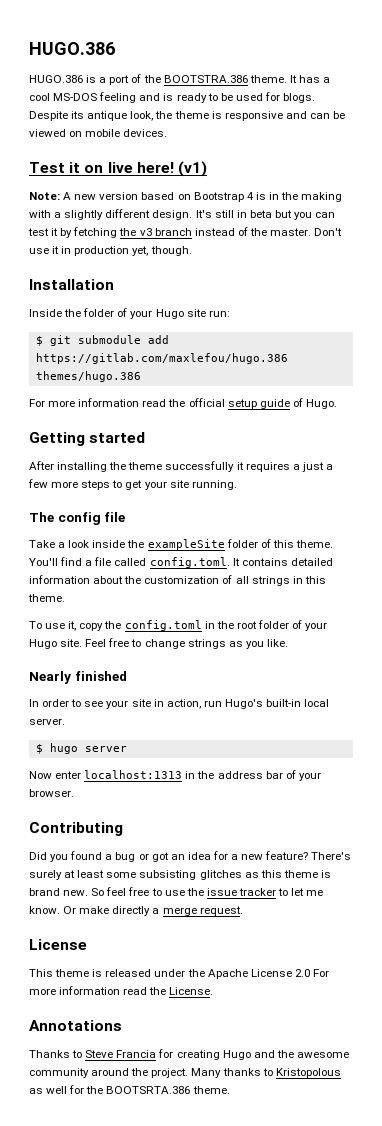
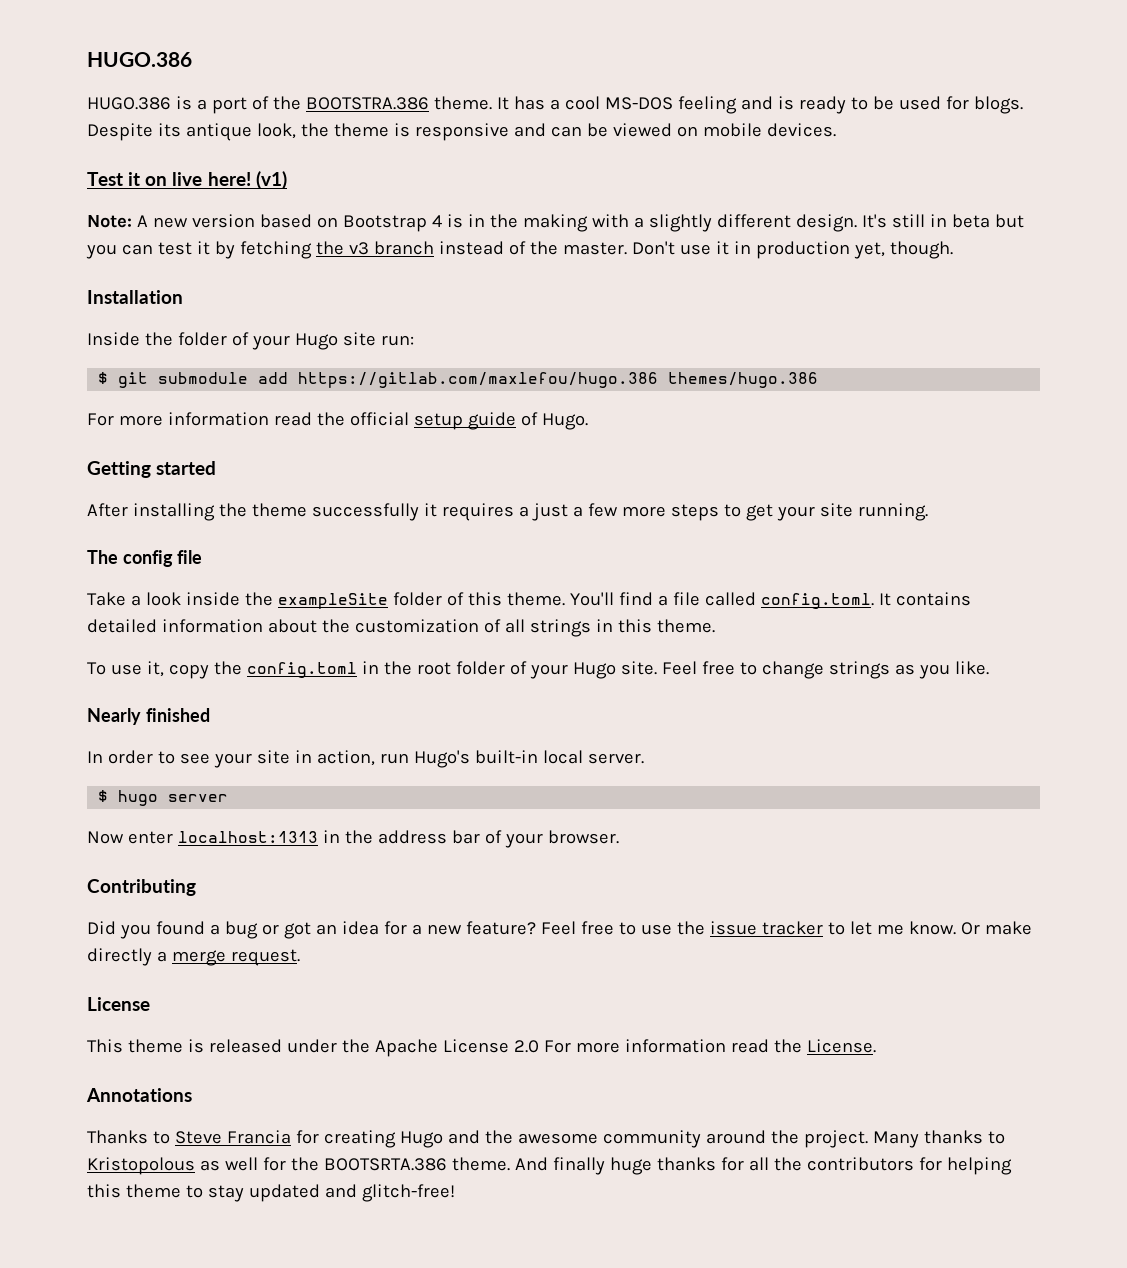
- There's surely at least some subsisting glitches as this theme is brand new. So feel free to use the issue tracker to let me know.
+ Feel free to use the issue tracker to let me know.
+ And finally huge thanks for all the contributors for helping this theme to stay updated and glitch-free!

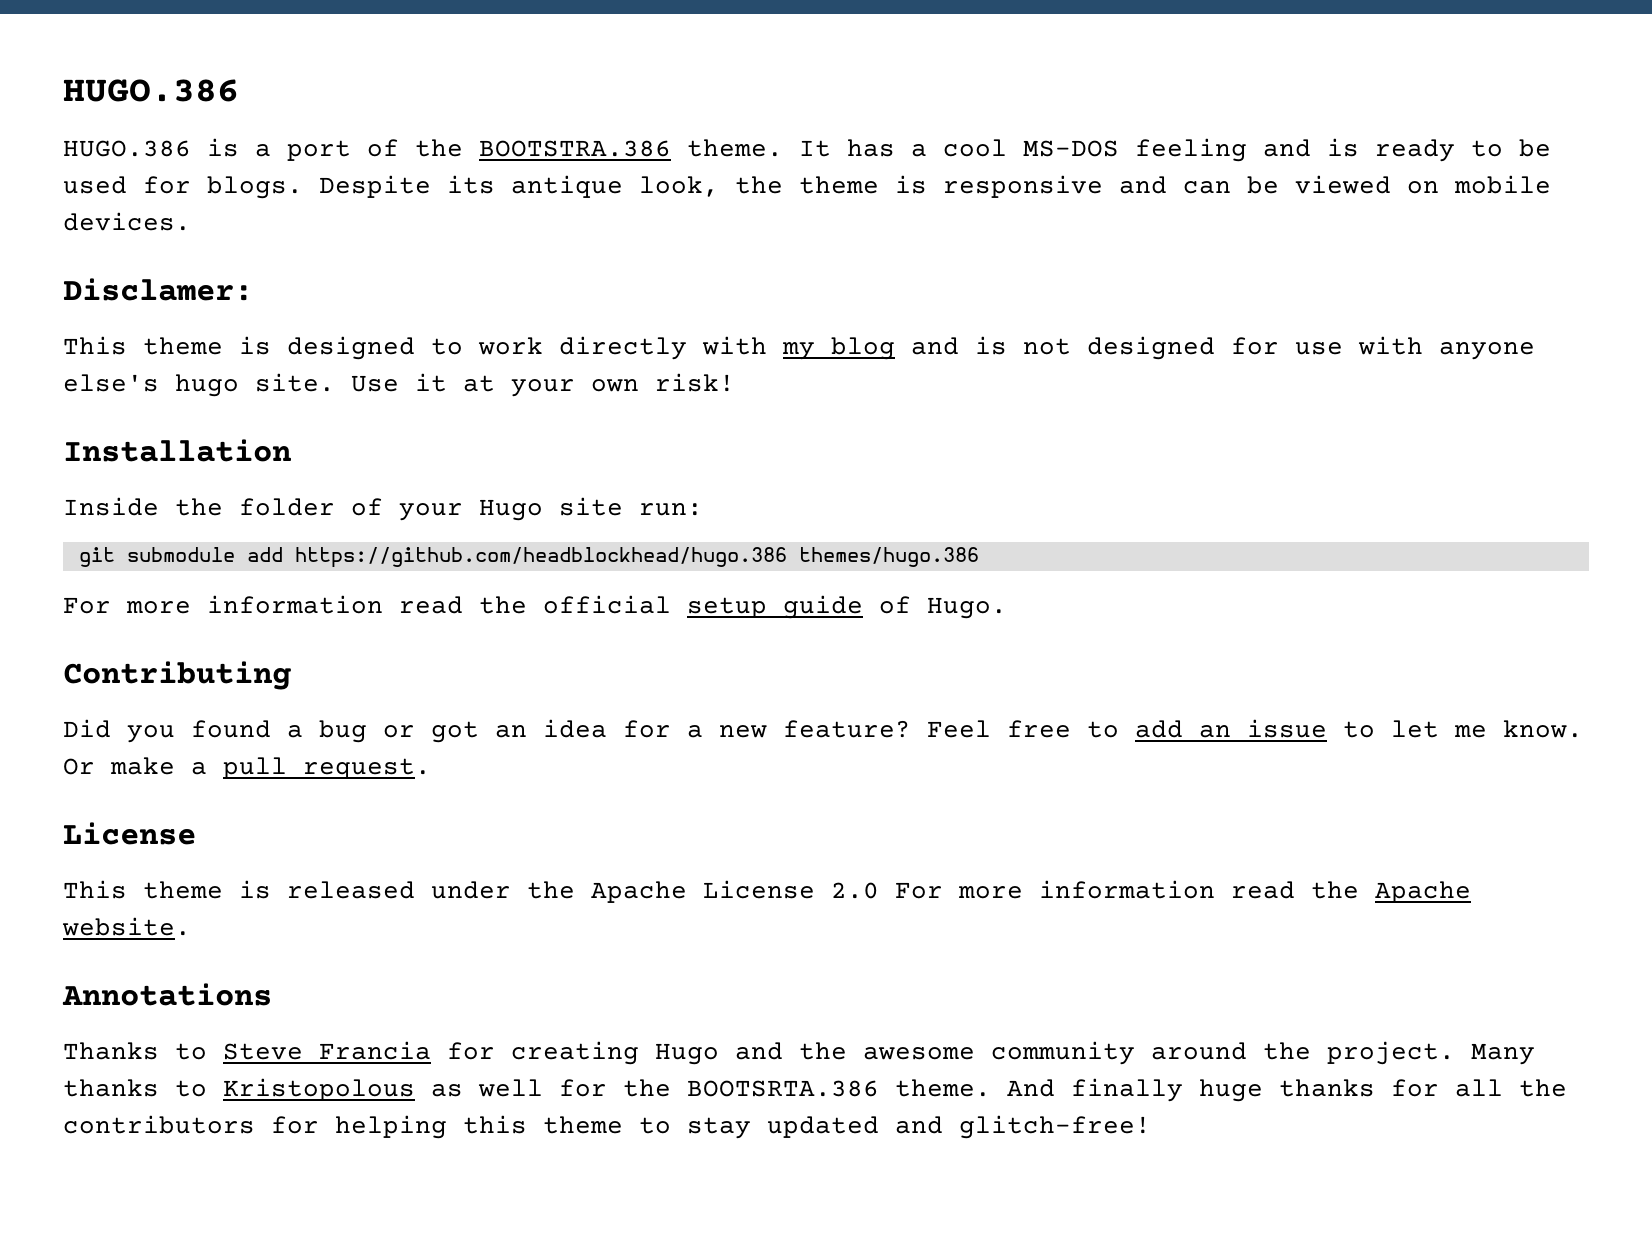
- Test it on live here! (v1)
- Note: A new version based on Bootstrap 4 is in the making with a slightly different design. It's still in beta but you can test it by fetching the v3 branch instead of the master. Don't use it in production yet, though.
+ Disclamer:
+ This theme is designed to work directly with my blog and is not designed for use with anyone else's hugo site. Use it at your own risk!
- $ git submodule add https://gitlab.com/maxlefou/hugo.386 themes/hugo.386
+ git submodule add https://github.com/headblockhead/hugo.386 themes/hugo.386
- Getting started
- After installing the theme successfully it requires a just a few more steps to get your site running.
- The config file
- Take a look inside the exampleSite folder of this theme. You'll find a file called config.toml. It contains detailed information about the customization of all strings in this theme.
- To use it, copy the config.toml in the root folder of your Hugo site. Feel free to change strings as you like.
- Nearly finished
- In order to see your site in action, run Hugo's built-in local server.
- $ hugo server
- Now enter localhost:1313 in the address bar of your browser.
- Feel free to use the issue tracker to let me know.
+ Feel free to add an issue to let me know.
- Or make directly a merge request.
+ Or make a pull request.
- This theme is released under the Apache License 2.0 For more information read the License.
+ This theme is released under the Apache License 2.0 For more information read the Apache website.

